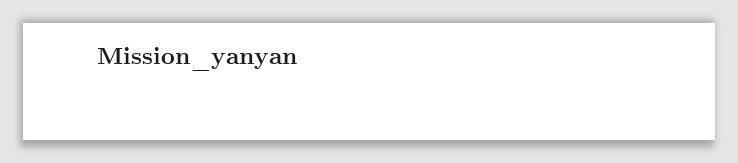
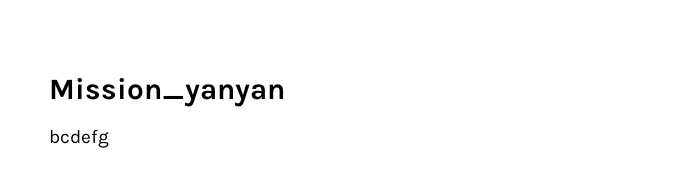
+ bcdefg

